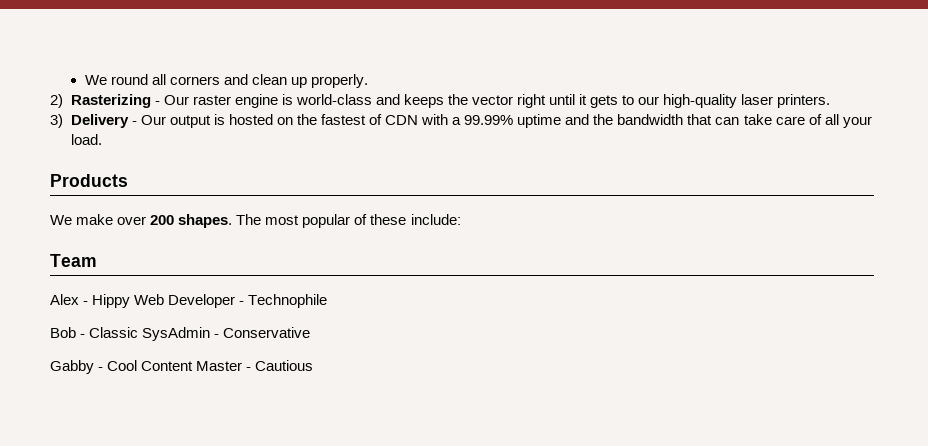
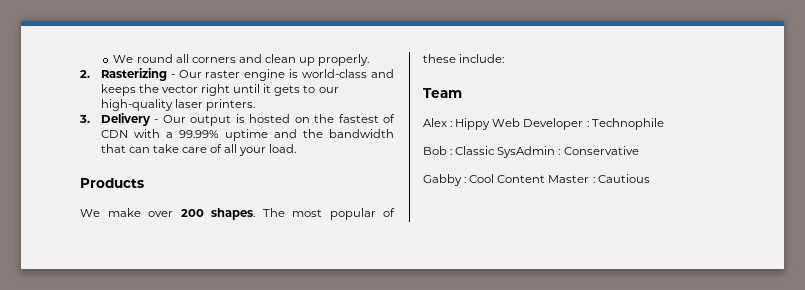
- 2) Rasterizing - Our raster engine is world-class and keeps the vector right until it gets to our high-quality laser printers.
+ 2. Rasterizing - Our raster engine is world-class and keeps the vector right until it gets to our high-quality laser printers.
- 3) Delivery - Our output is hosted on the fastest of CDN with a 99.99% uptime and the bandwidth that can take care of all your load.
+ 3. Delivery - Our output is hosted on the fastest of CDN with a 99.99% uptime and the bandwidth that can take care of all your load.
- Alex - Hippy Web Developer - Technophile
+ Alex : Hippy Web Developer : Technophile
- Bob - Classic SysAdmin - Conservative
+ Bob : Classic SysAdmin : Conservative
- Gabby - Cool Content Master - Cautious
+ Gabby : Cool Content Master : Cautious

